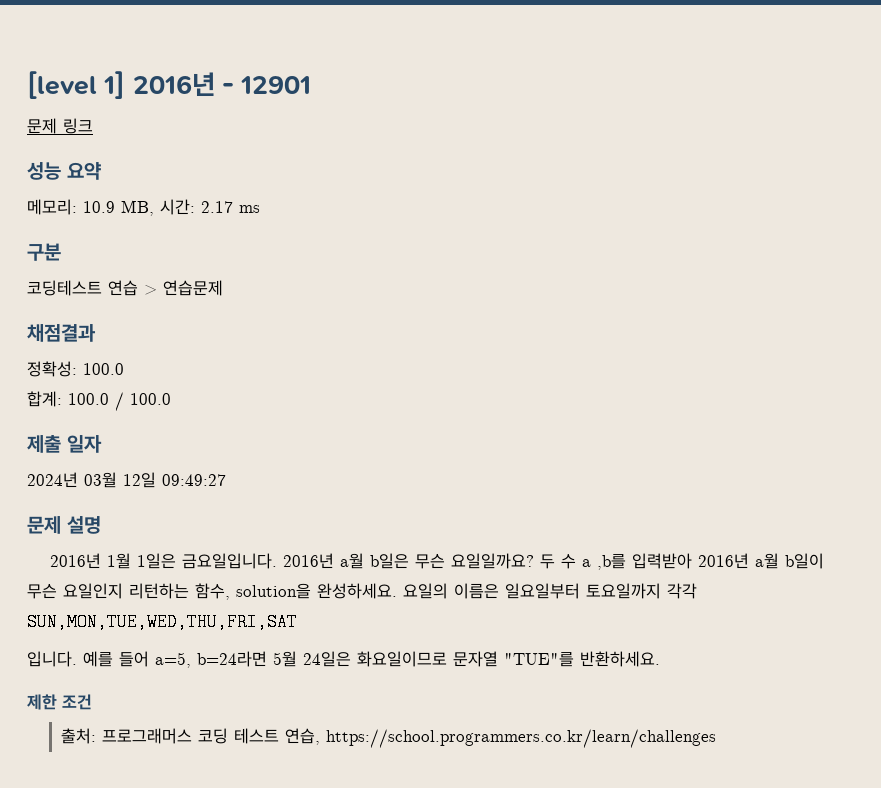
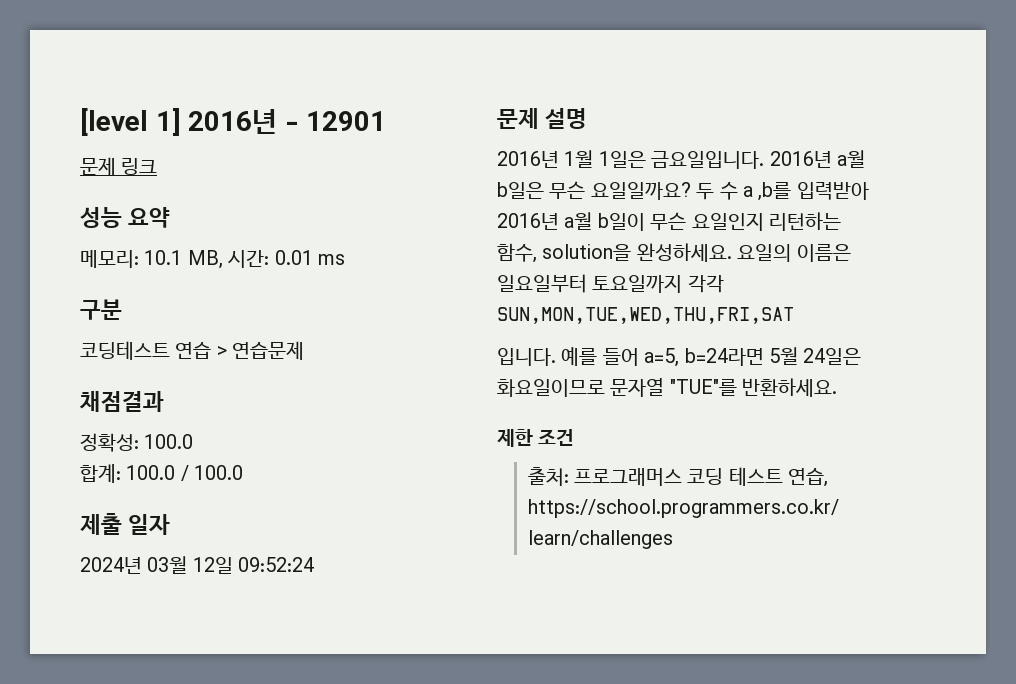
- 메모리: 10.9 MB, 시간: 2.17 ms
+ 메모리: 10.1 MB, 시간: 0.01 ms
- 2024년 03월 12일 09:49:27
+ 2024년 03월 12일 09:52:24

